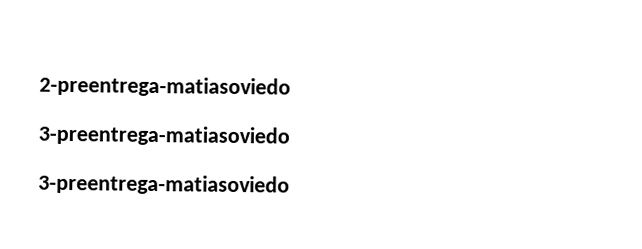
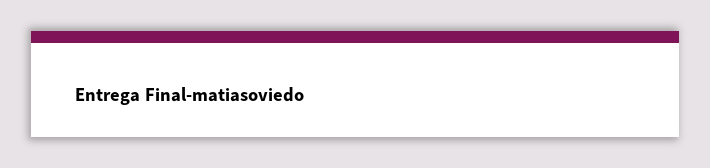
- 2-preentrega-matiasoviedo
- 3-preentrega-matiasoviedo
- 3-preentrega-matiasoviedo
+ Entrega Final-matiasoviedo

